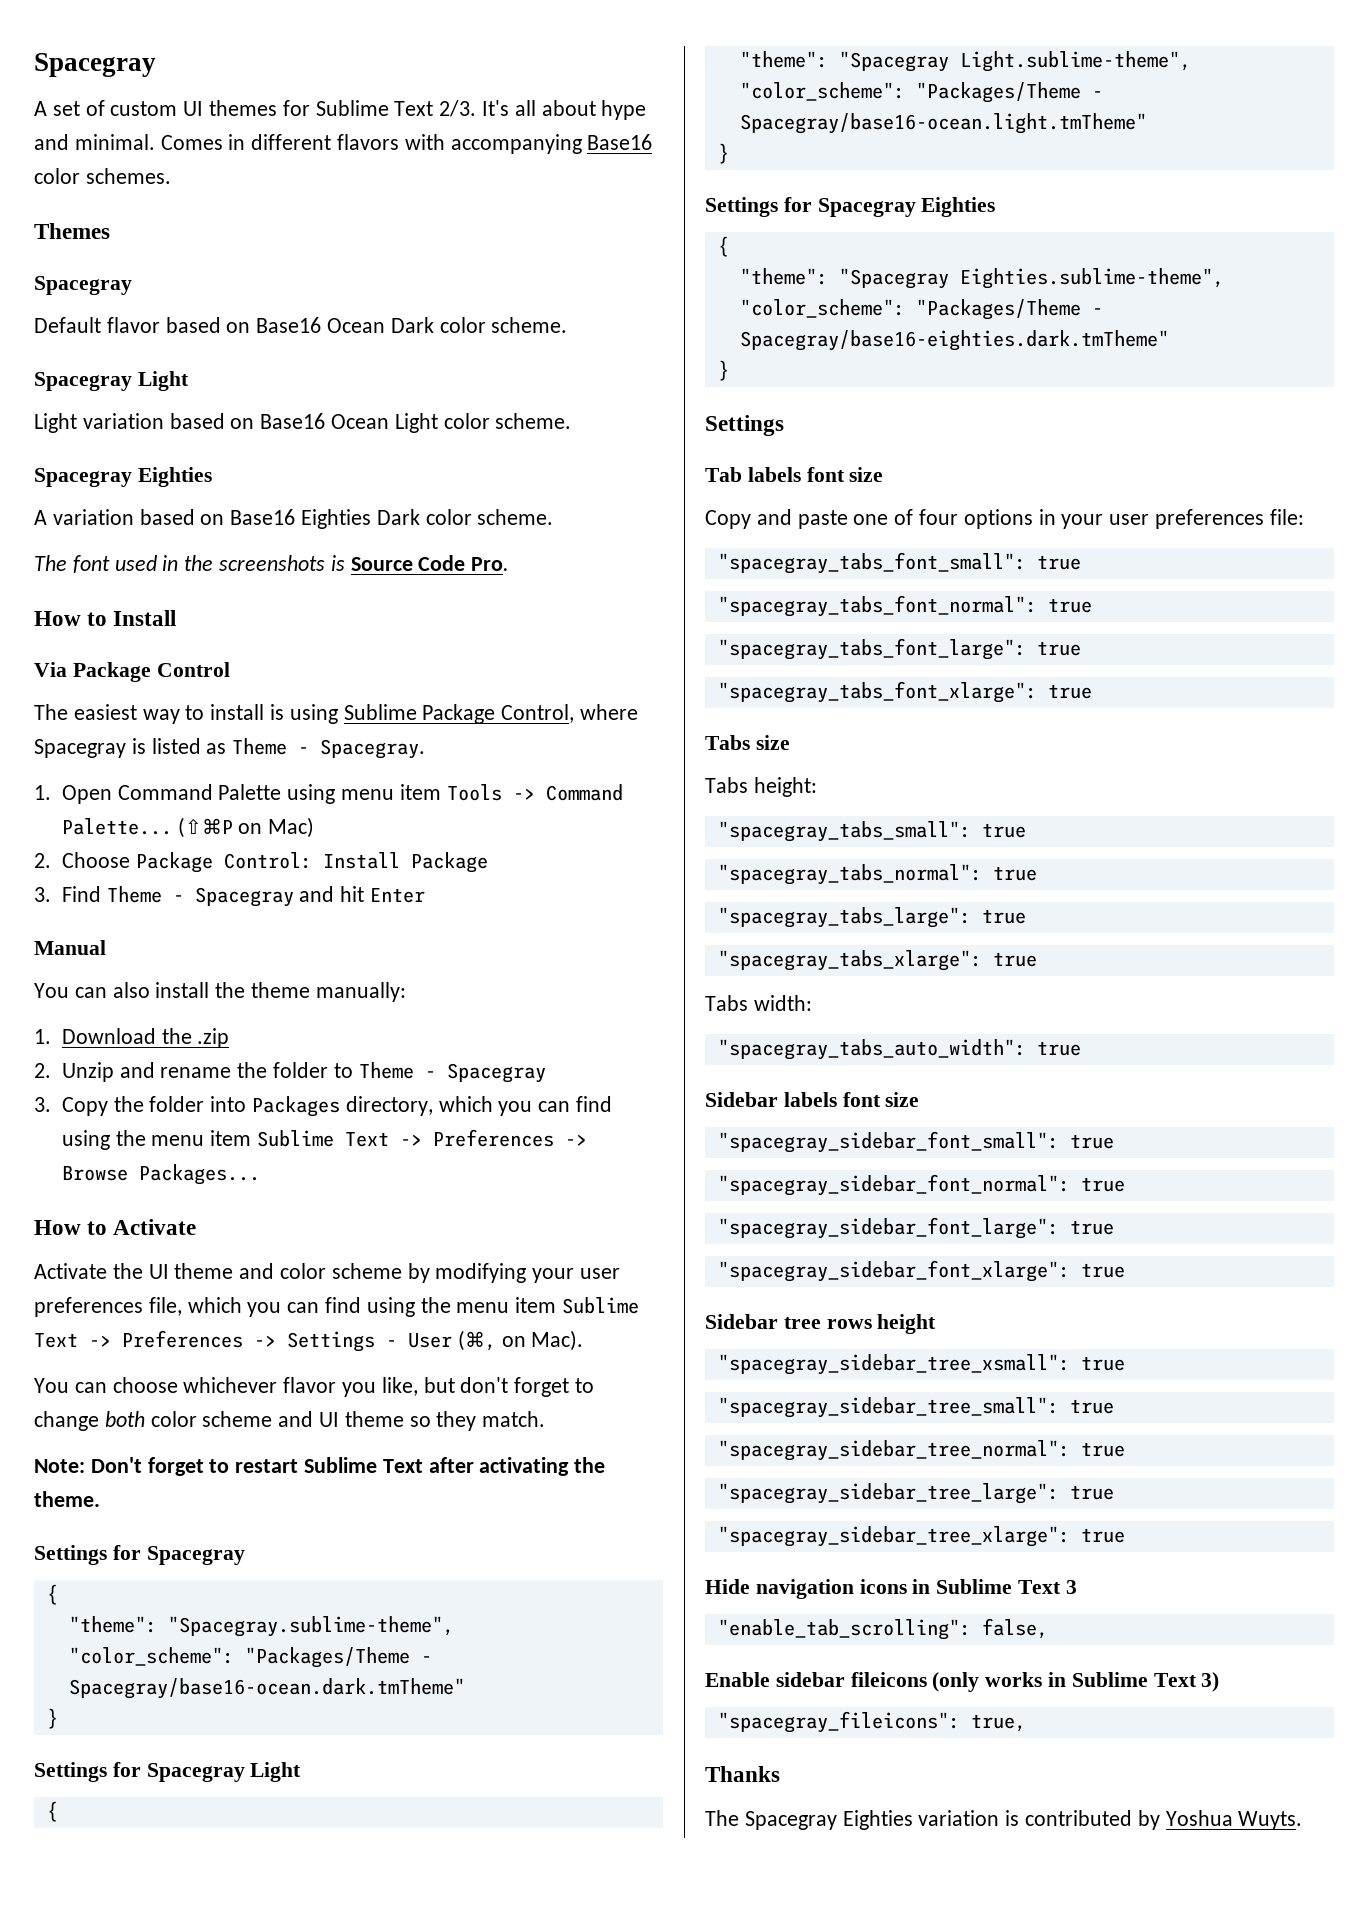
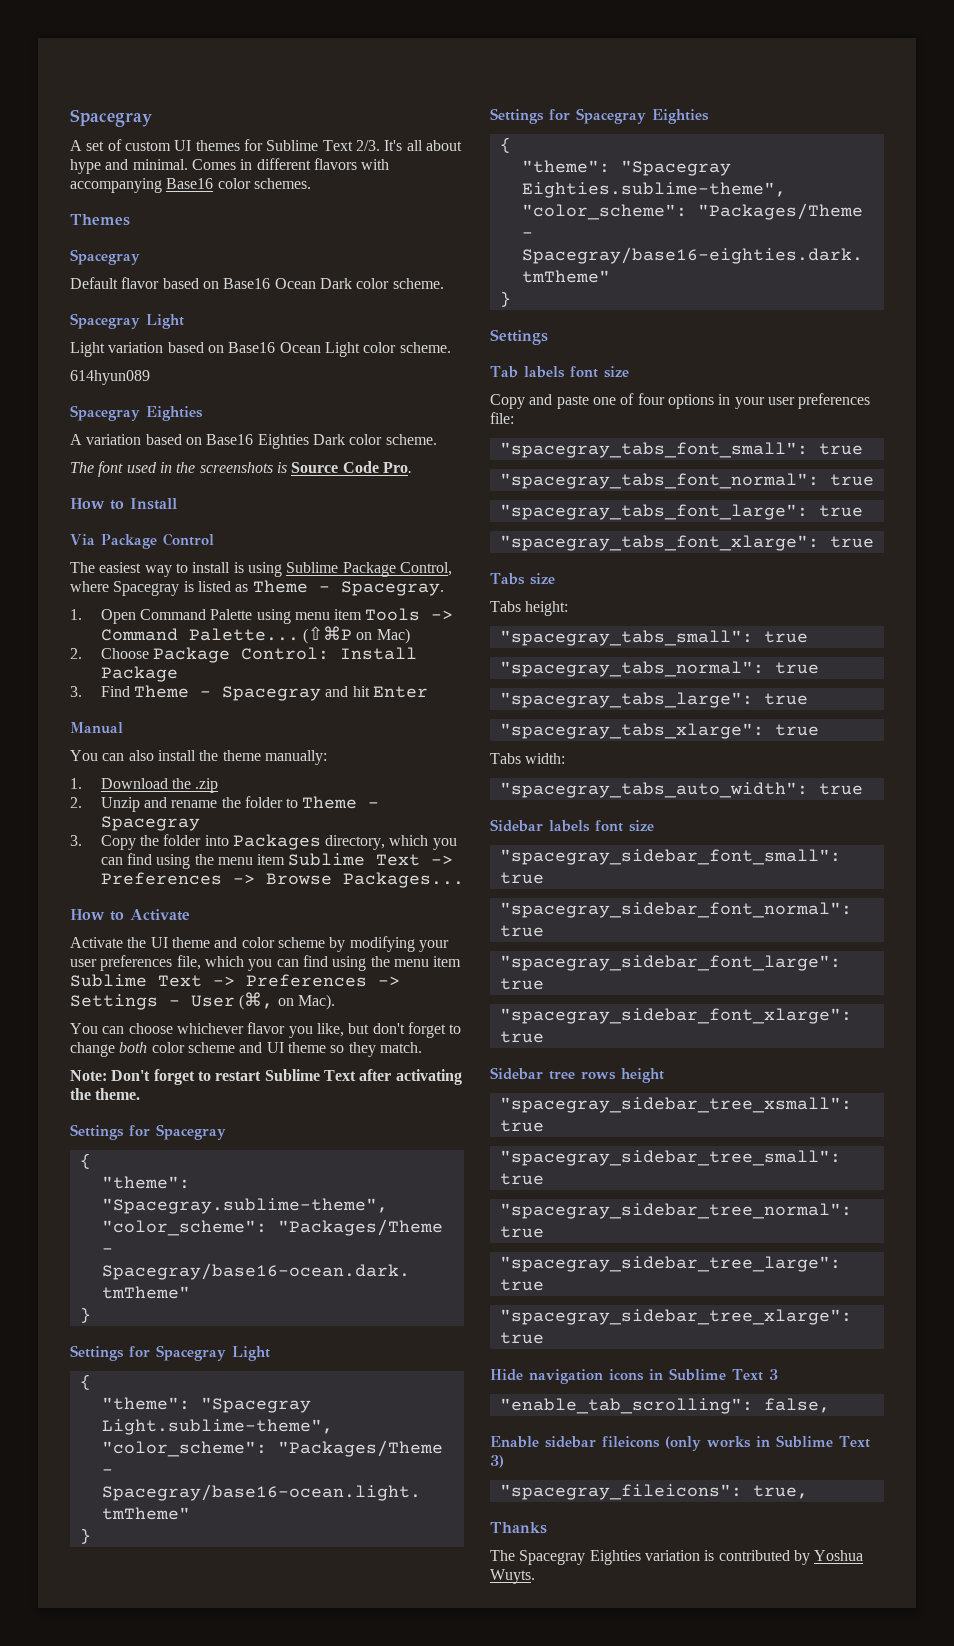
+ 614hyun089

